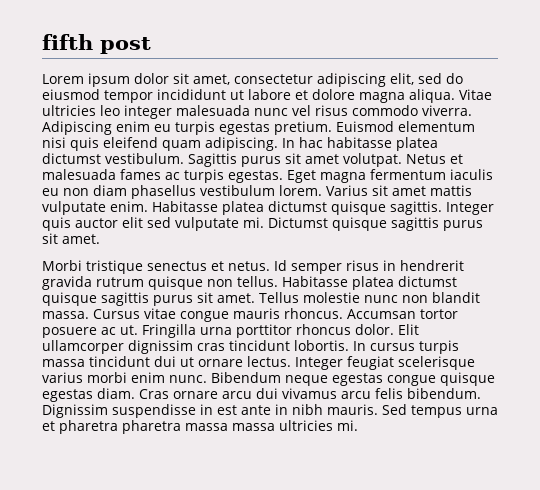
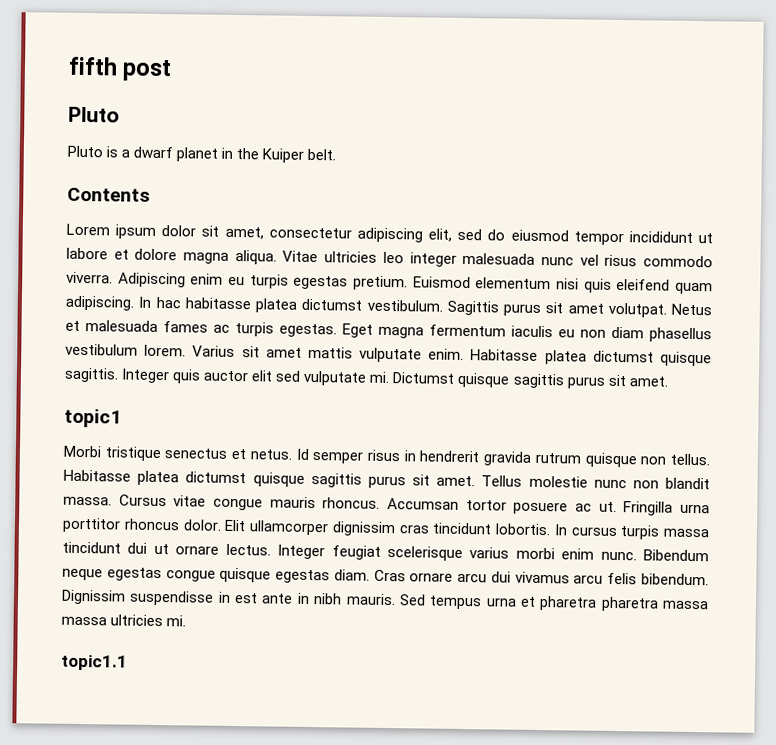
  fifth post
+ Pluto
+ Pluto is a dwarf planet in the Kuiper belt.
+ Contents
+ topic1
+ topic1.1

